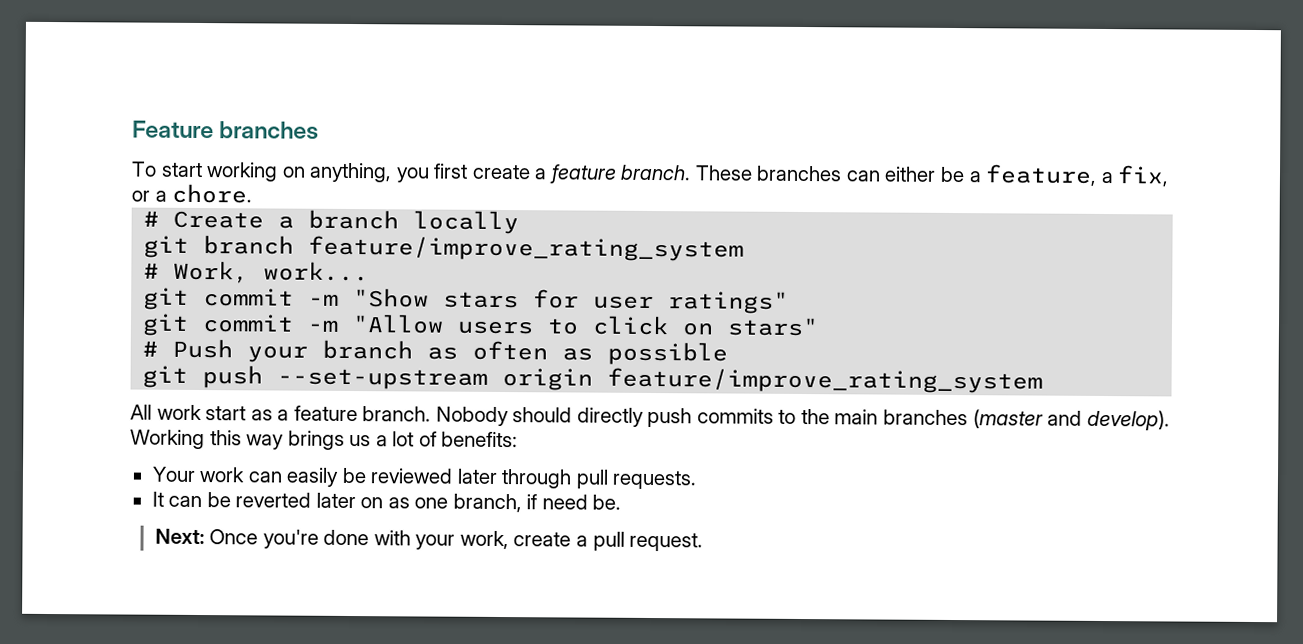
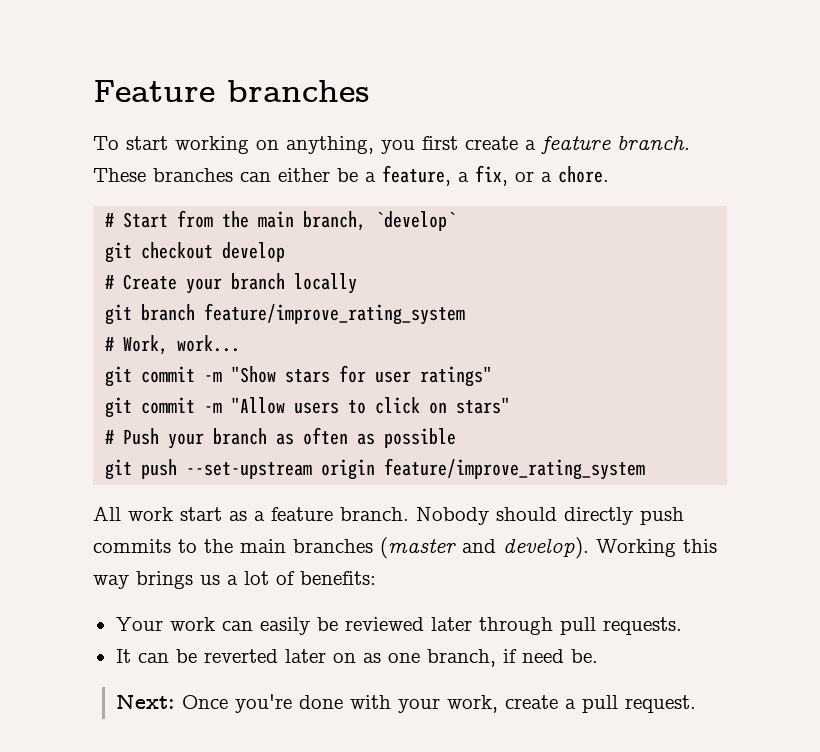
+ # Start from the main branch, `develop`
+ git checkout develop
- # Create a branch locally
+ # Create your branch locally

